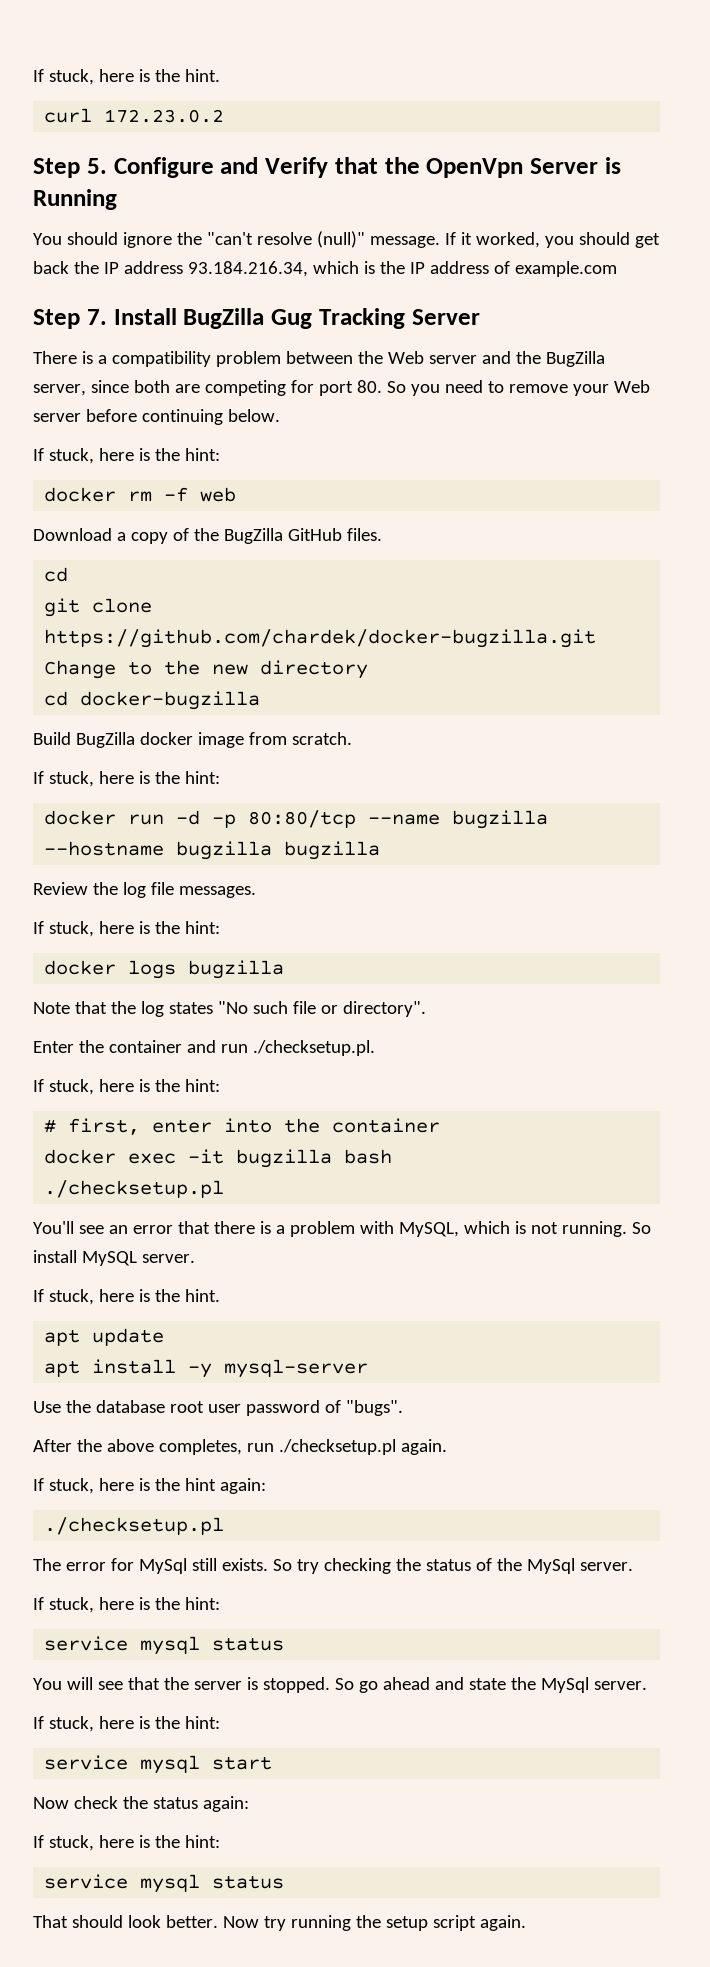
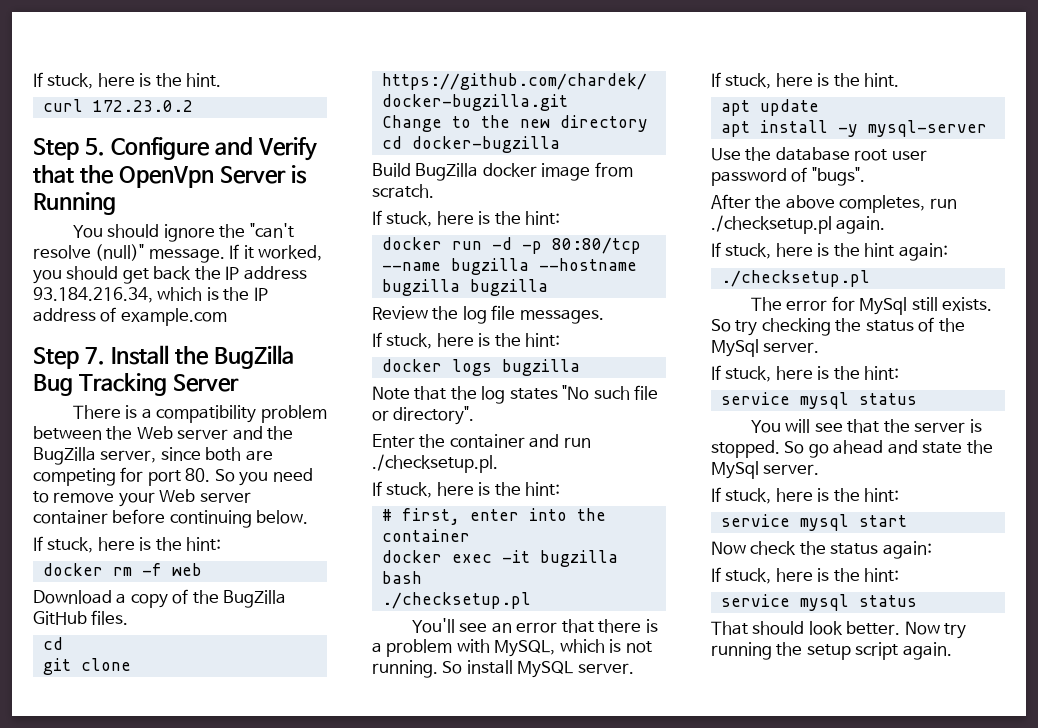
- Step 7. Install BugZilla Gug Tracking Server
+ Step 7. Install the BugZilla Bug Tracking Server
- There is a compatibility problem between the Web server and the BugZilla server, since both are competing for port 80. So you need to remove your Web server before continuing below.
+ There is a compatibility problem between the Web server and the BugZilla server, since both are competing for port 80. So you need to remove your Web server container before continuing below.

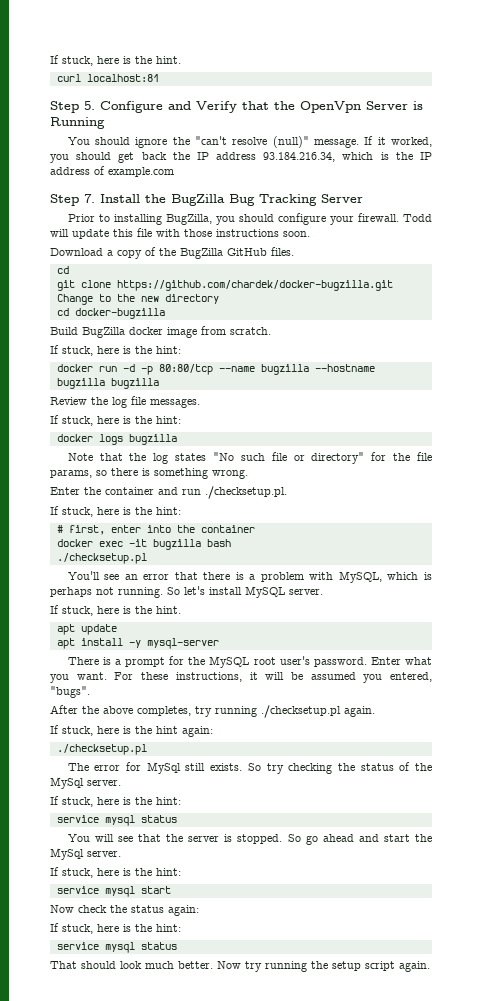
- curl 172.23.0.2
+ curl localhost:81
- There is a compatibility problem between the Web server and the BugZilla server, since both are competing for port 80. So you need to remove your Web server container before continuing below.
- If stuck, here is the hint:
- docker rm -f web
+ Prior to installing BugZilla, you should configure your firewall. Todd will update this file with those instructions soon.
- Note that the log states "No such file or directory".
+ Note that the log states "No such file or directory" for the file params, so there is something wrong.
- You'll see an error that there is a problem with MySQL, which is not running.
+ You'll see an error that there is a problem with MySQL, which is perhaps not running.
- So install MySQL server.
+ So let's install MySQL server.
- Use the database root user password of "bugs".
+ There is a prompt for the MySQL root user's password. Enter what you want. For these instructions, it will be assumed you entered, "bugs".
- After the above completes, run ./checksetup.pl again.
+ After the above completes, try running ./checksetup.pl again.
- So go ahead and state the MySql server.
+ So go ahead and start the MySql server.
- That should look better.
+ That should look much better.

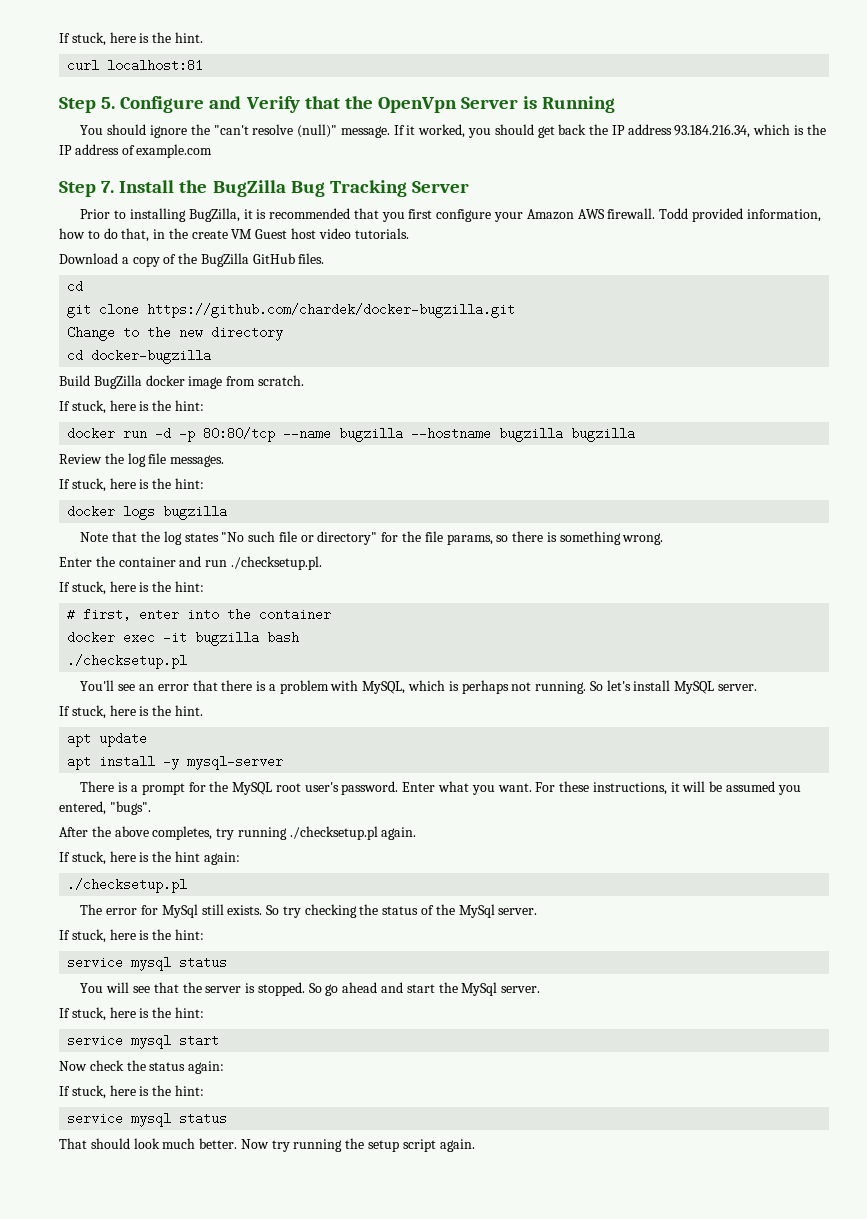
- Prior to installing BugZilla, you should configure your firewall. Todd will update this file with those instructions soon.
+ Prior to installing BugZilla, it is recommended that you first configure your Amazon AWS firewall. Todd provided information, how to do that, in the create VM Guest host video tutorials.

